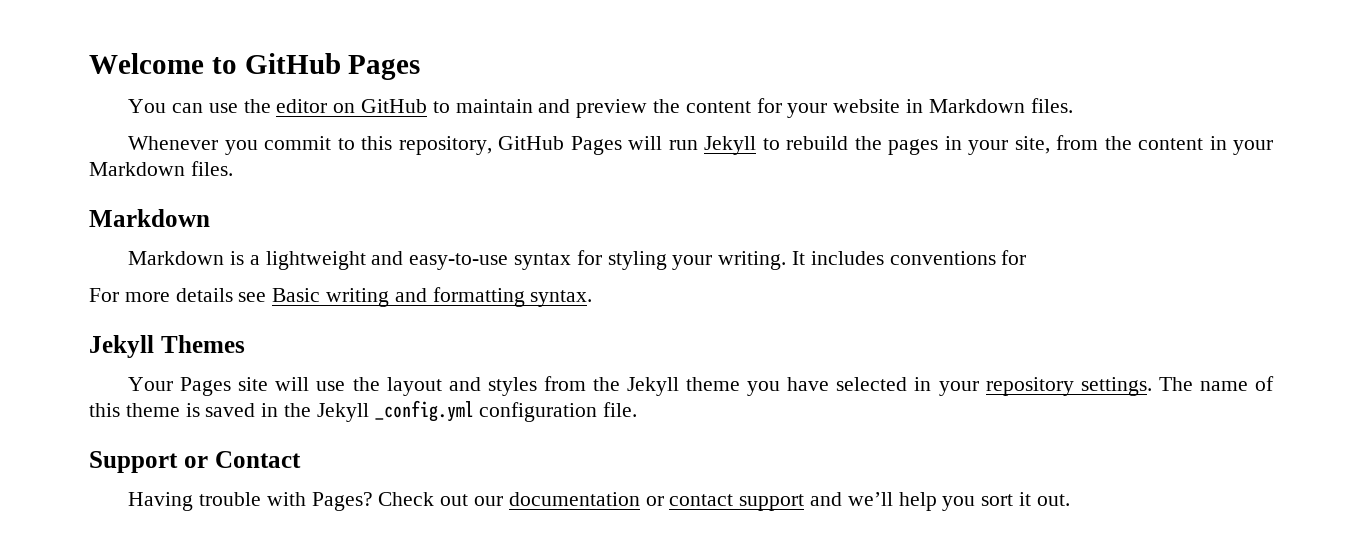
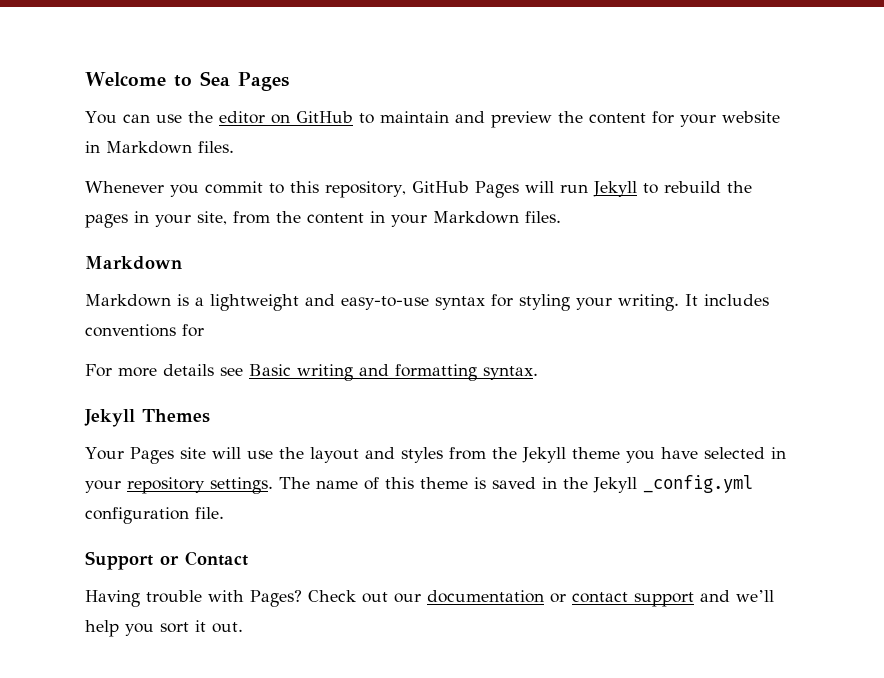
- Welcome to GitHub Pages
+ Welcome to Sea Pages

